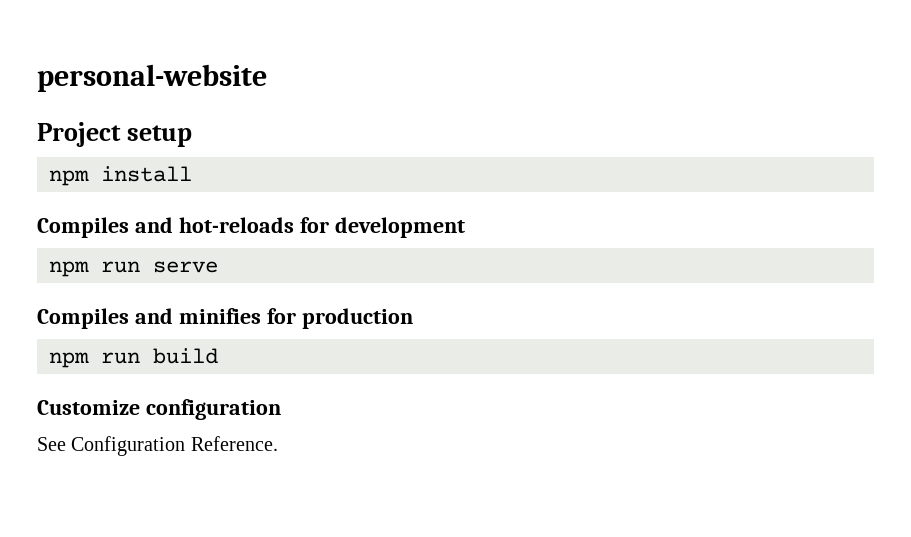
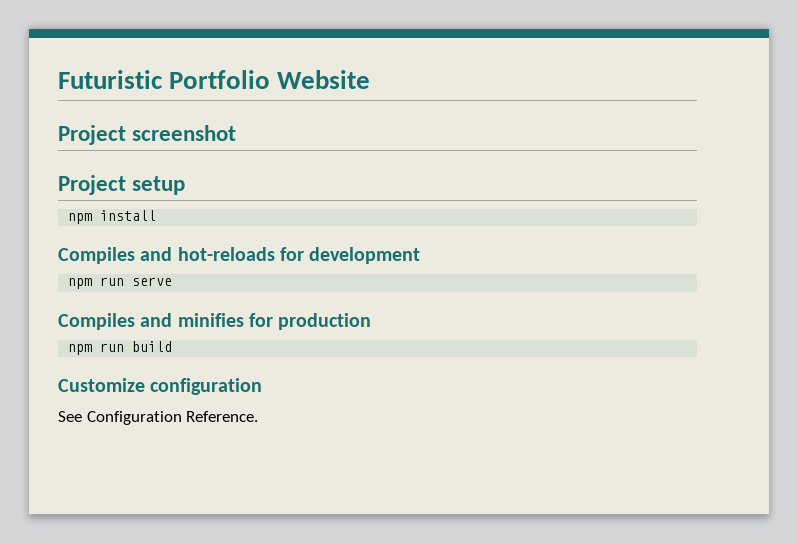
- personal-website
+ Futuristic Portfolio Website
+ Project screenshot

